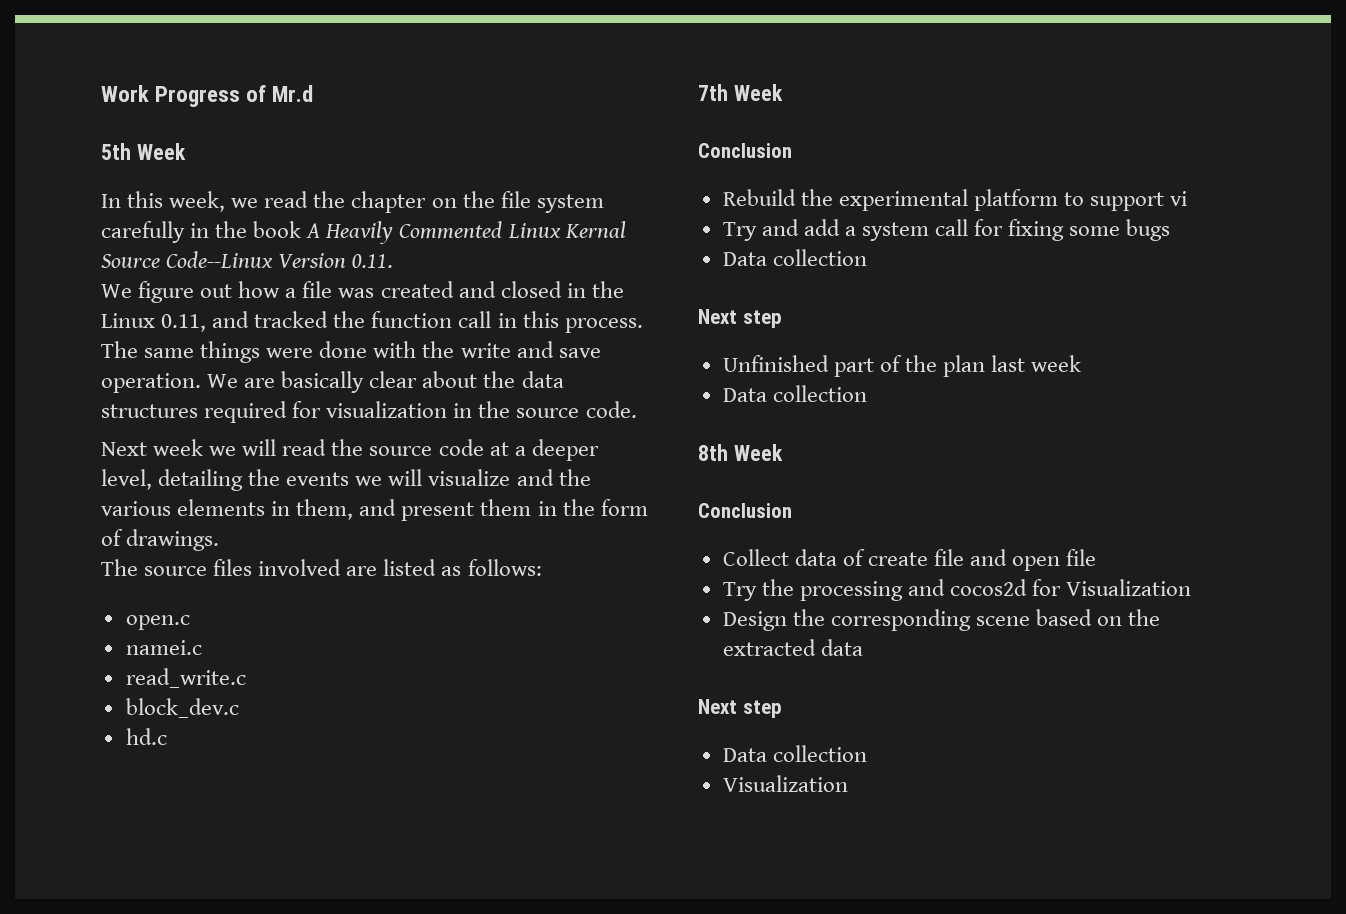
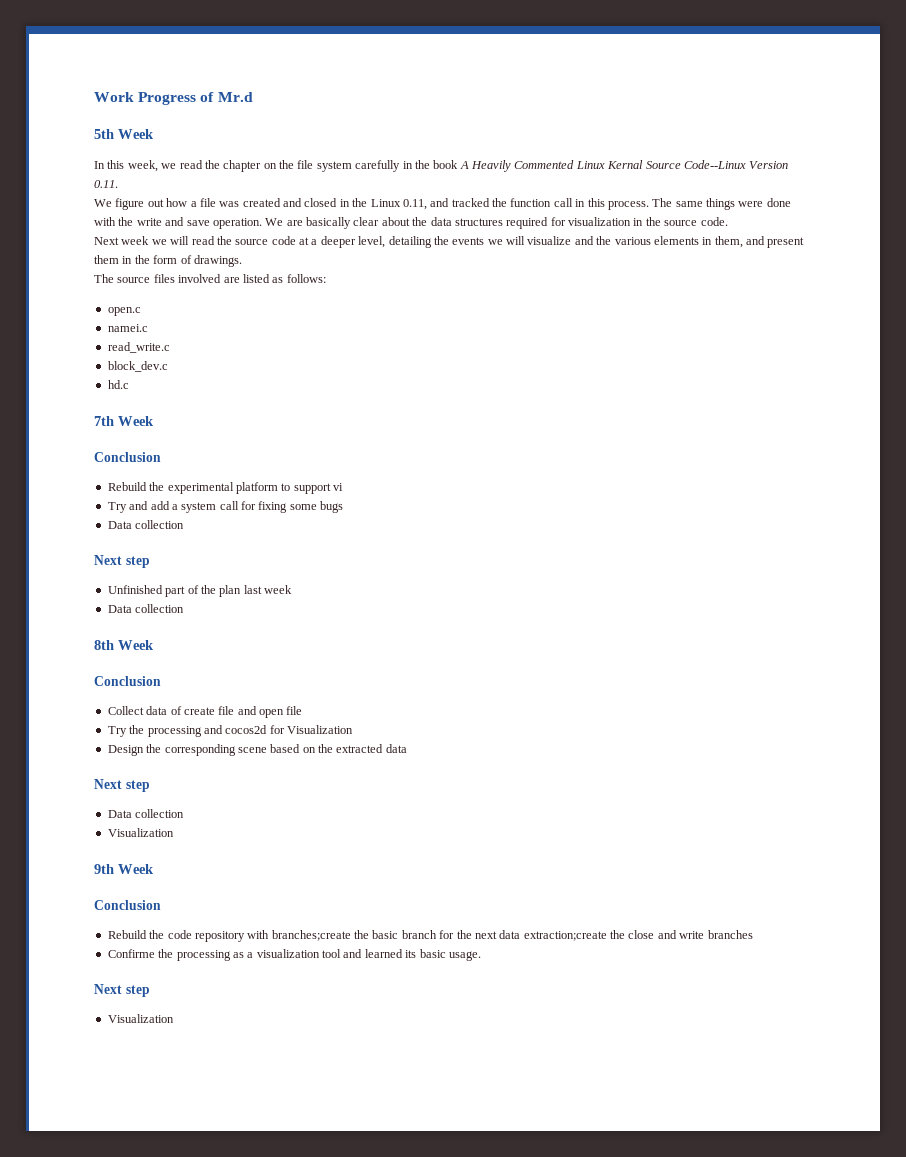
+ 9th Week
+ Conclusion
+ Rebuild the code repository with branches;create the basic branch for the next data extraction;create the close and write branches
+ Confirme the processing as a visualization tool and learned its basic usage.
+ Next step
+ Visualization

